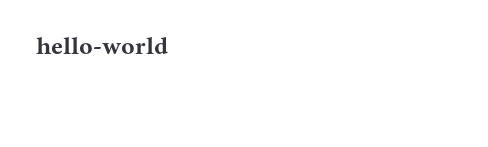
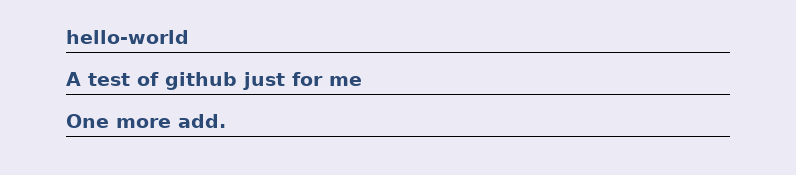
+ A test of github just for me
+ One more add.

